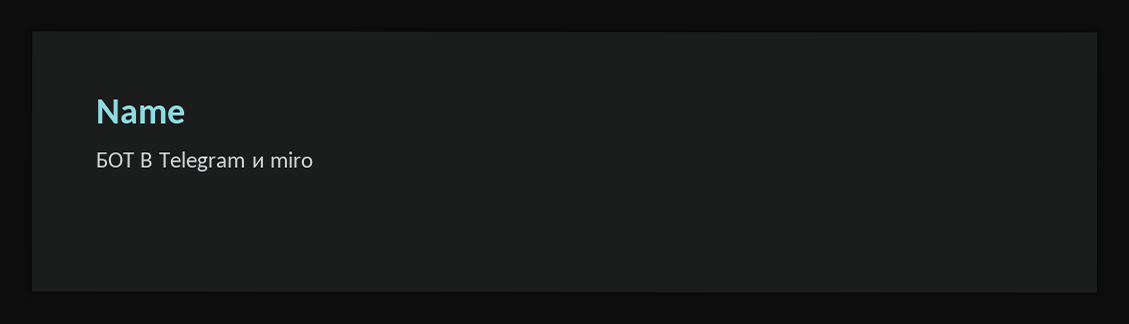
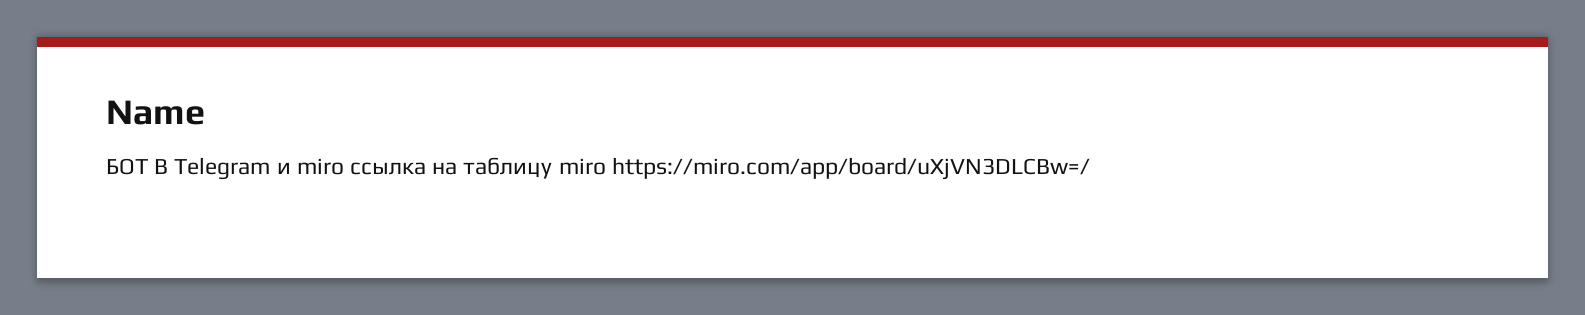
- БОТ В Telegram и miro
+ БОТ В Telegram и miro ссылка на таблицу miro https://miro.com/app/board/uXjVN3DLCBw=/

